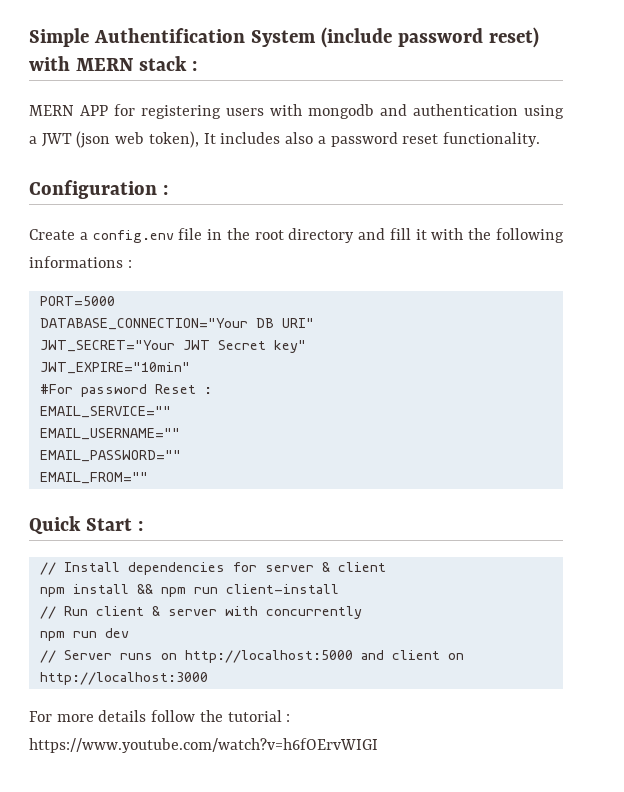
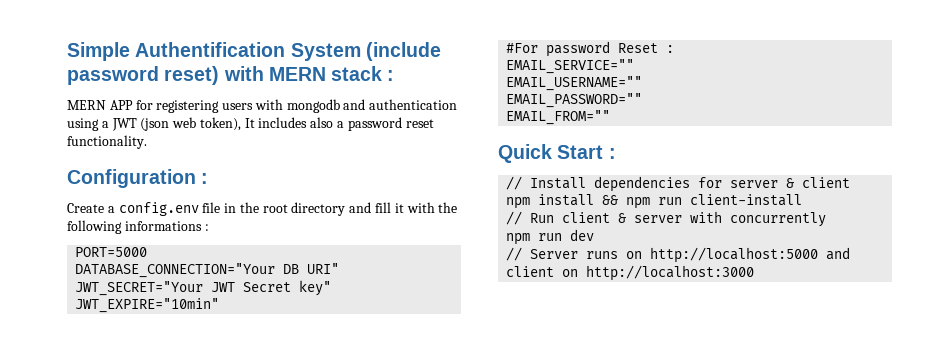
- For more details follow the tutorial : https://www.youtube.com/watch?v=h6fOErvWIGI

